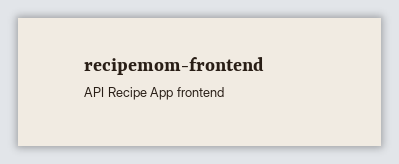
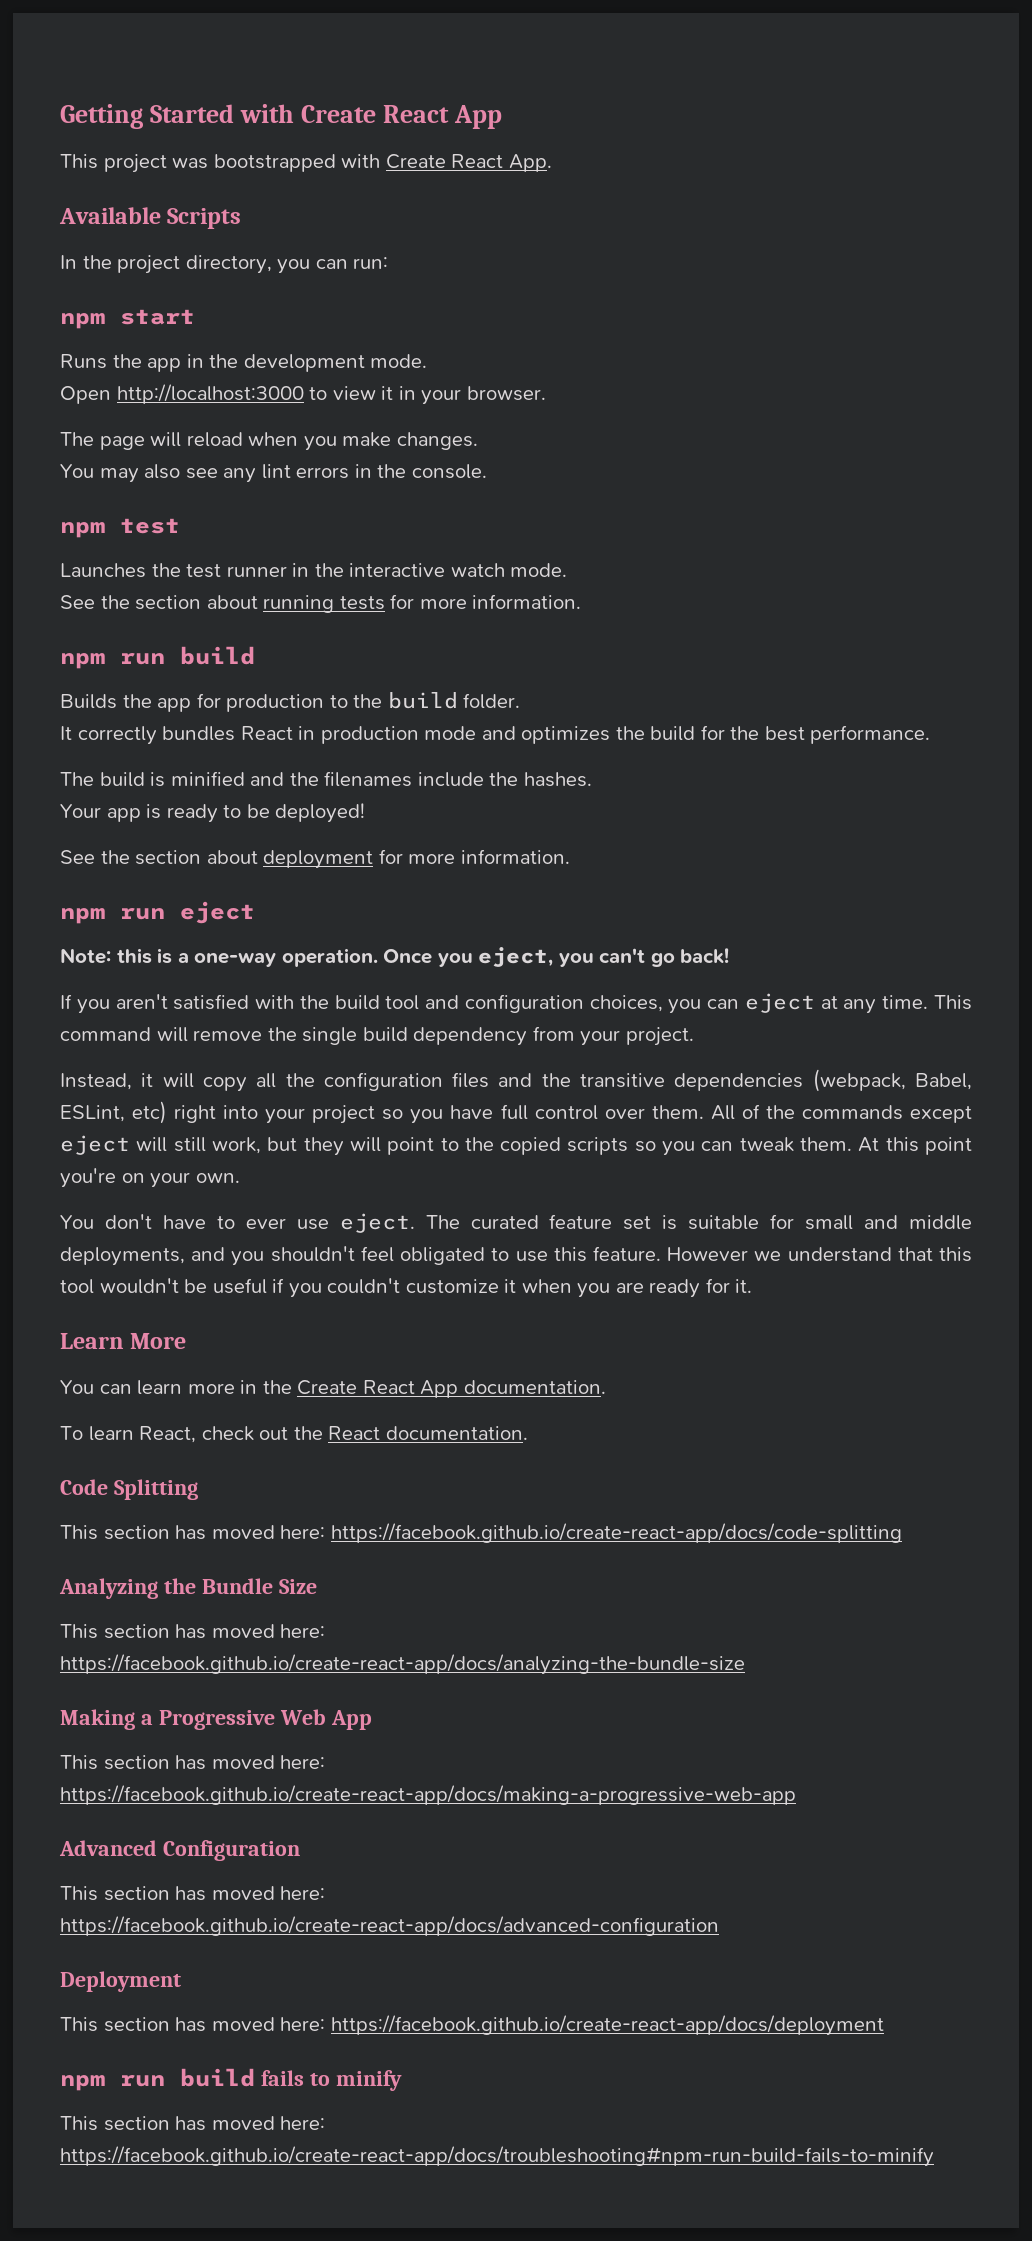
- recipemom-frontend
- API Recipe App frontend
+ Getting Started with Create React App
+ This project was bootstrapped with Create React App.
+ Available Scripts
+ In the project directory, you can run:
+ npm start
+ Runs the app in the development mode.
+ Open http://localhost:3000 to view it in your browser.
+ The page will reload when you make changes.
+ You may also see any lint errors in the console.
+ npm test
+ Launches the test runner in the interactive watch mode.
+ See the section about running tests for more information.
+ npm run build
+ Builds the app for production to the build folder.
+ It correctly bundles React in production mode and optimizes the build for the best performance.
+ The build is minified and the filenames include the hashes.
+ Your app is ready to be deployed!
+ See the section about deployment for more information.
+ npm run eject
+ Note: this is a one-way operation. Once you eject, you can't go back!
+ If you aren't satisfied with the build tool and configuration choices, you can eject at any time. This command will remove the single build dependency from your project.
+ Instead, it will copy all the configuration files and the transitive dependencies (webpack, Babel, ESLint, etc) right into your project so you have full control over them. All of the commands except eject will still work, but they will point to the copied scripts so you can tweak them. At this point you're on your own.
+ You don't have to ever use eject. The curated feature set is suitable for small and middle deployments, and you shouldn't feel obligated to use this feature. However we understand that this tool wouldn't be useful if you couldn't customize it when you are ready for it.
+ Learn More
+ You can learn more in the Create React App documentation.
+ To learn React, check out the React documentation.
+ Code Splitting
+ This section has moved here: https://facebook.github.io/create-react-app/docs/code-splitting
+ Analyzing the Bundle Size
+ This section has moved here: https://facebook.github.io/create-react-app/docs/analyzing-the-bundle-size
+ Making a Progressive Web App
+ This section has moved here: https://facebook.github.io/create-react-app/docs/making-a-progressive-web-app
+ Advanced Configuration
+ This section has moved here: https://facebook.github.io/create-react-app/docs/advanced-configuration
+ Deployment
+ This section has moved here: https://facebook.github.io/create-react-app/docs/deployment
+ npm run build fails to minify
+ This section has moved here: https://facebook.github.io/create-react-app/docs/troubleshooting#npm-run-build-fails-to-minify

